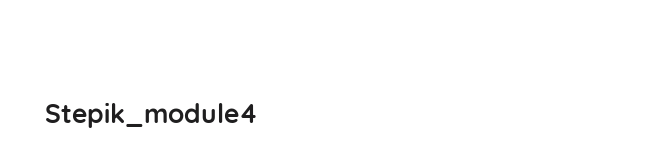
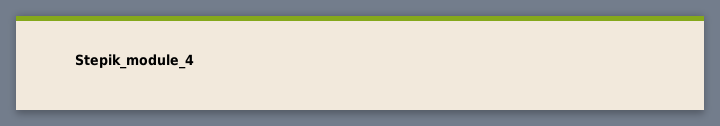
- Stepik_module4
+ Stepik_module_4

